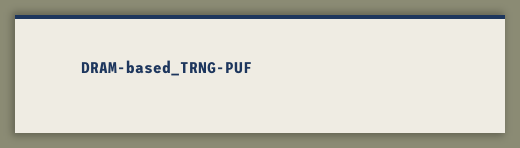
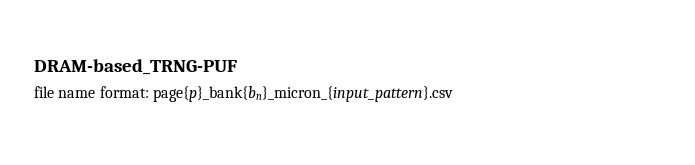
+ file name format: page{p}_bank{bn}_micron_{input_pattern}.csv

